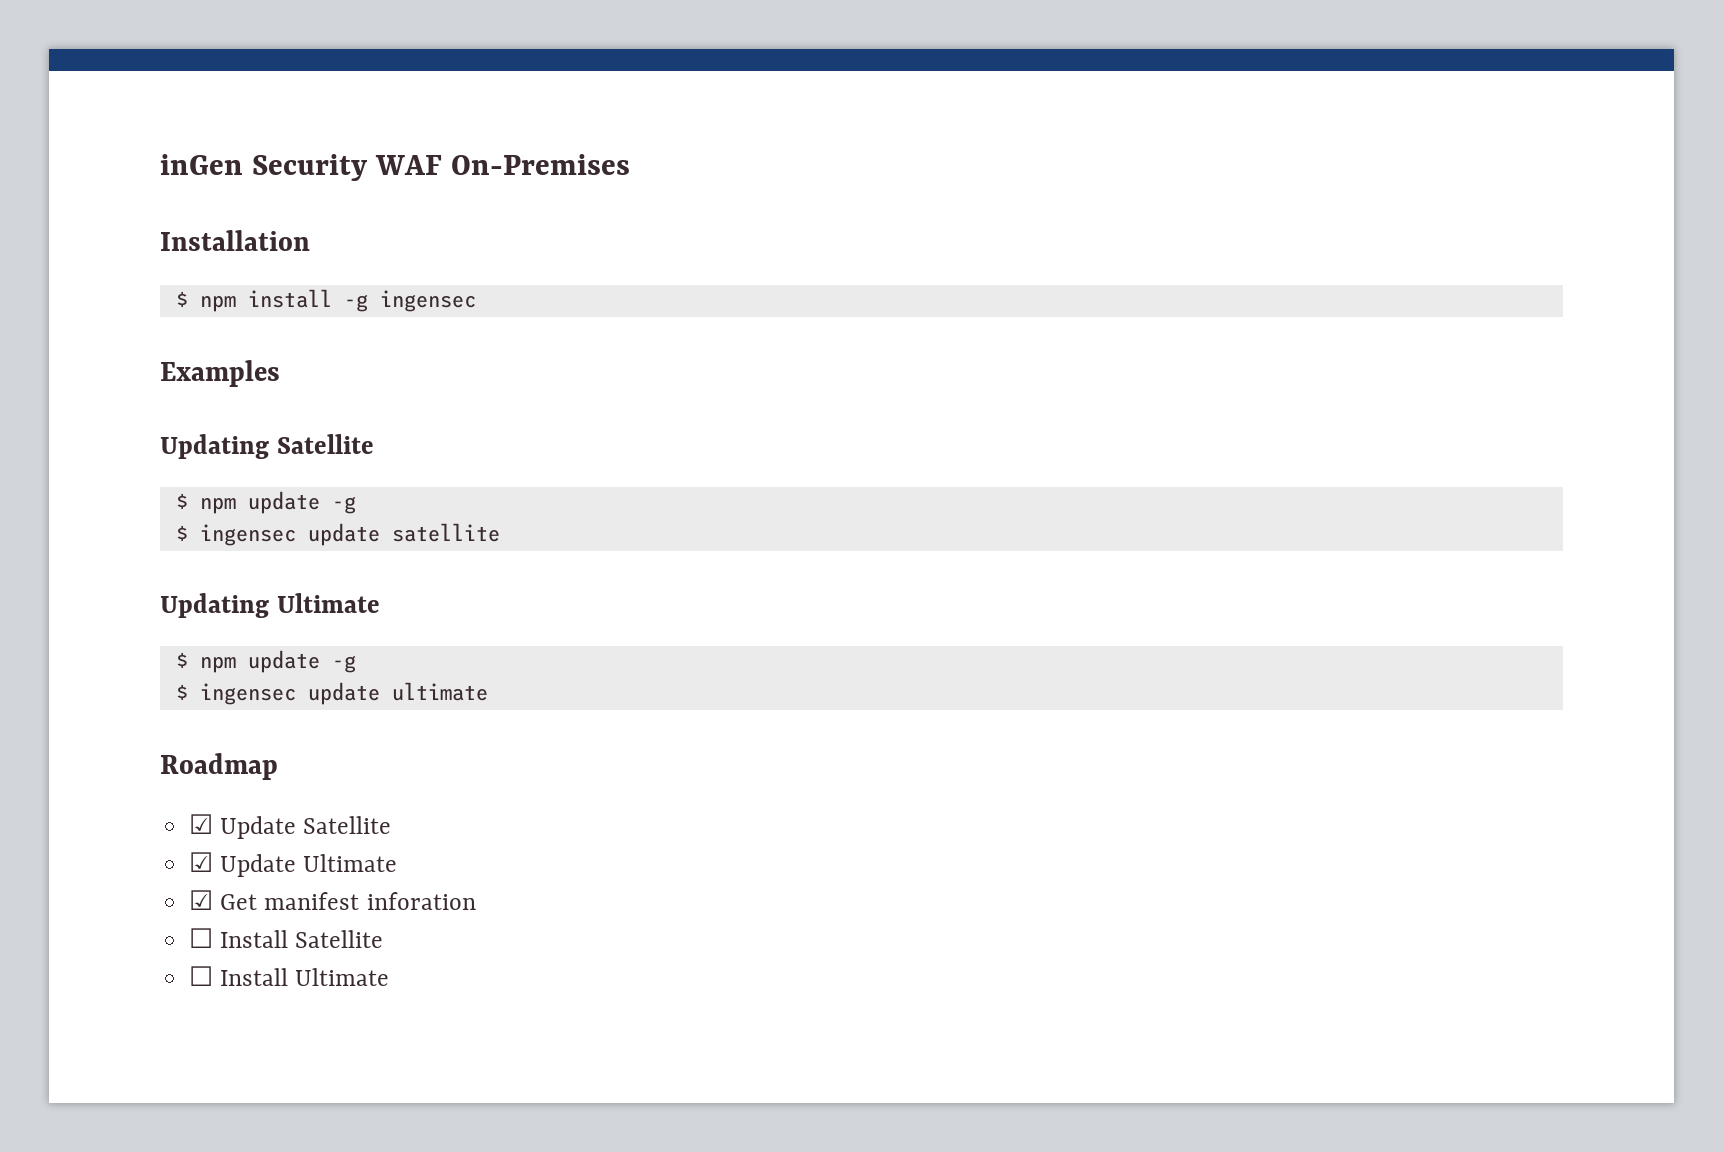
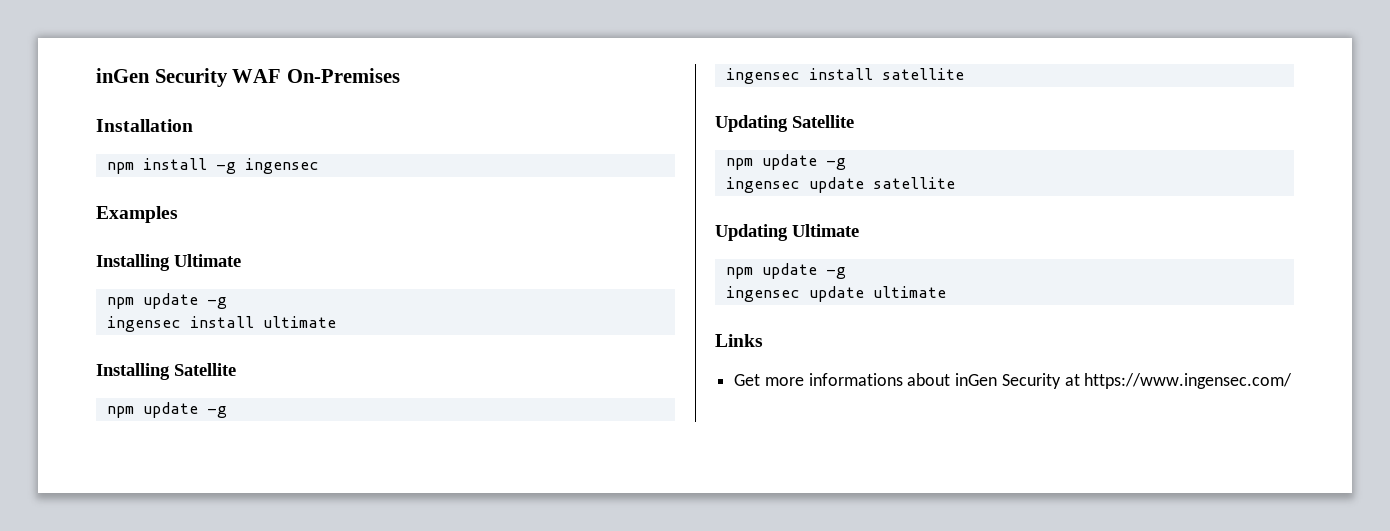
- $ npm install -g ingensec
+ npm install -g ingensec
+ Installing Ultimate
+ npm update -g
+ ingensec install ultimate
+ Installing Satellite
+ npm update -g
+ ingensec install satellite
  Updating Satellite
- $ npm update -g
- $ ingensec update satellite
+ npm update -g
+ ingensec update satellite
  Updating Ultimate
- $ npm update -g
- $ ingensec update ultimate
+ npm update -g
+ ingensec update ultimate
- Roadmap
- ☑ Update Satellite
- ☑ Update Ultimate
- ☑ Get manifest inforation
- ☐ Install Satellite
- ☐ Install Ultimate
+ Links
+ Get more informations about inGen Security at https://www.ingensec.com/

